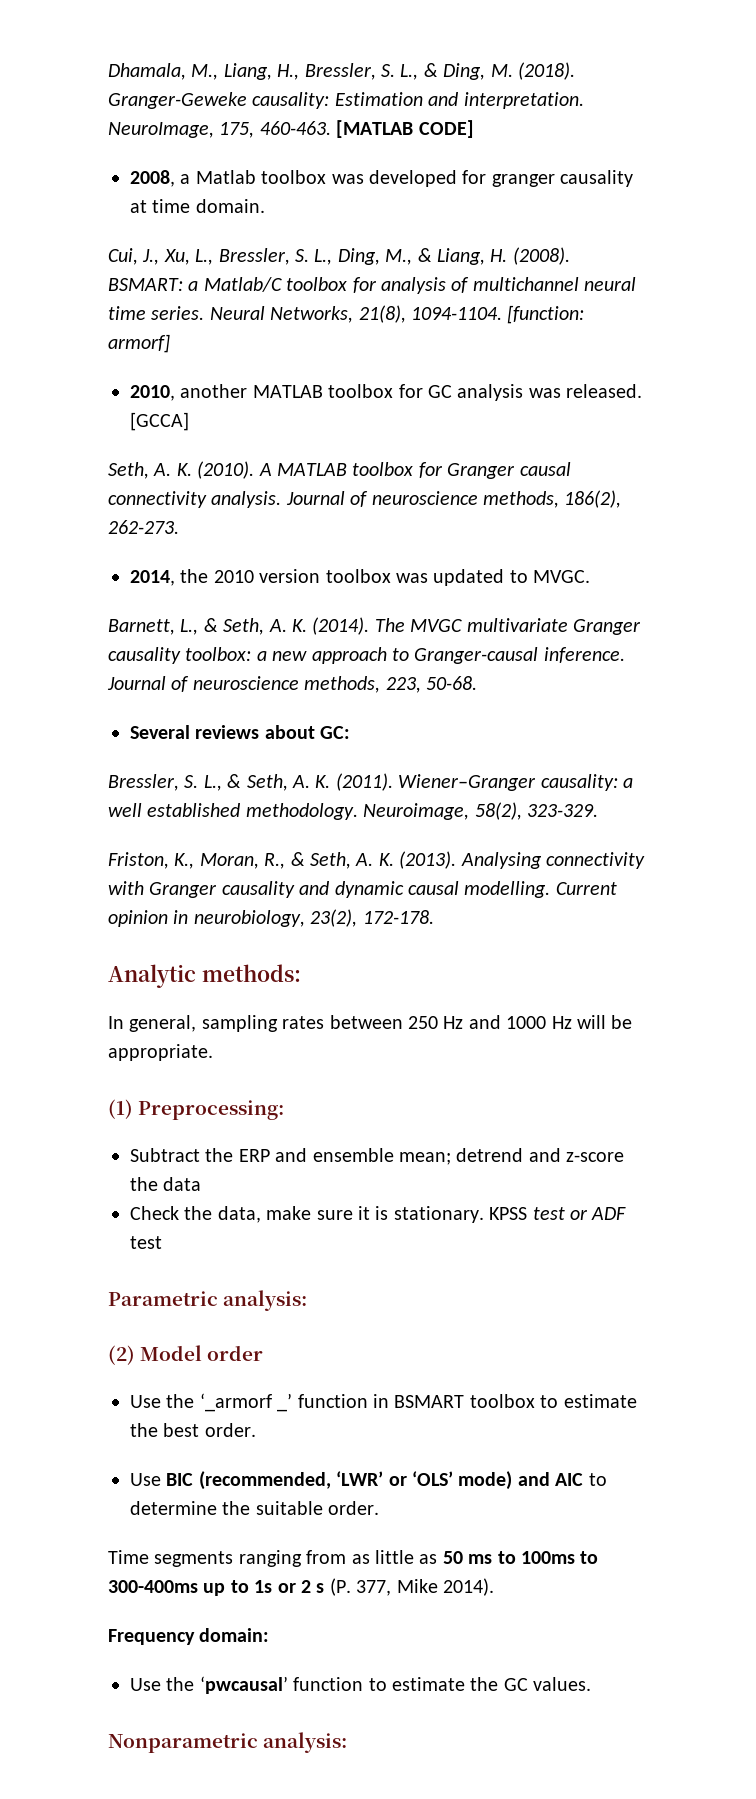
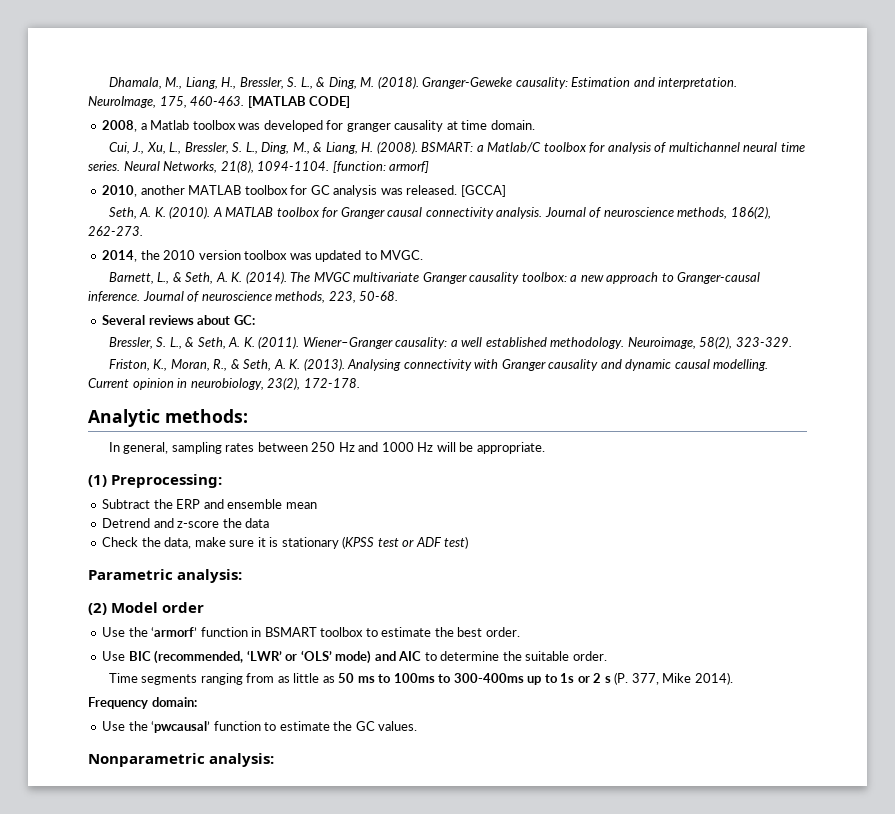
- Subtract the ERP and ensemble mean; detrend and z-score the data
+ Subtract the ERP and ensemble mean
+ Detrend and z-score the data
- Check the data, make sure it is stationary. KPSS test or ADF test
+ Check the data, make sure it is stationary (KPSS test or ADF test)
- Use the ‘_armorf _’ function in BSMART toolbox to estimate the best order.
+ Use the ‘armorf’ function in BSMART toolbox to estimate the best order.

